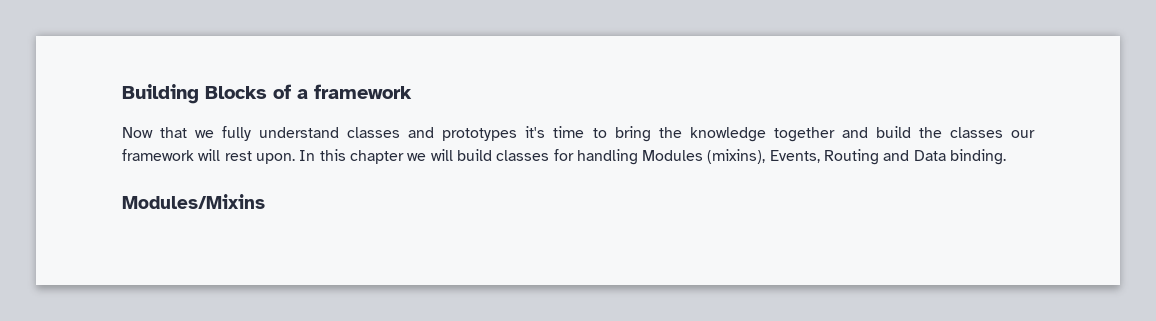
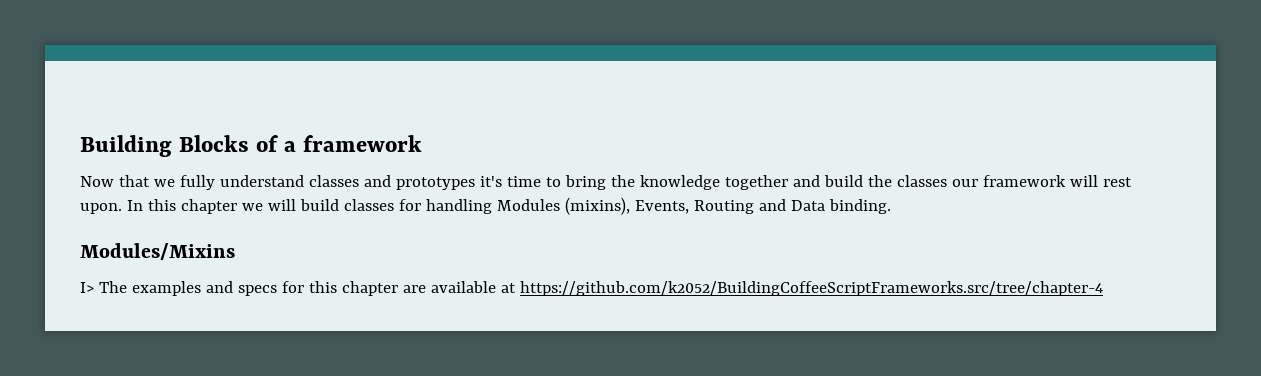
+ I> The examples and specs for this chapter are available at https://github.com/k2052/BuildingCoffeeScriptFrameworks.src/tree/chapter-4

